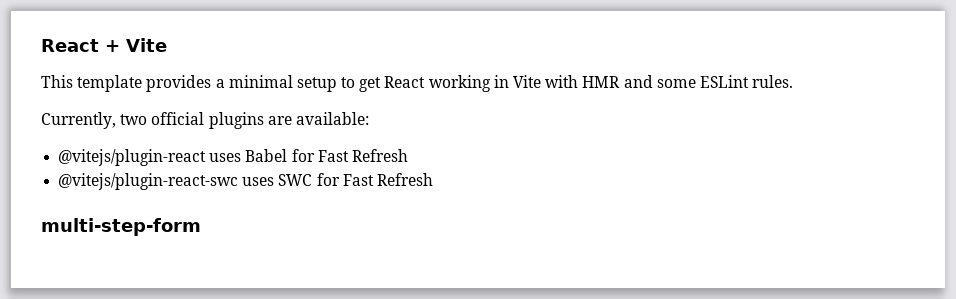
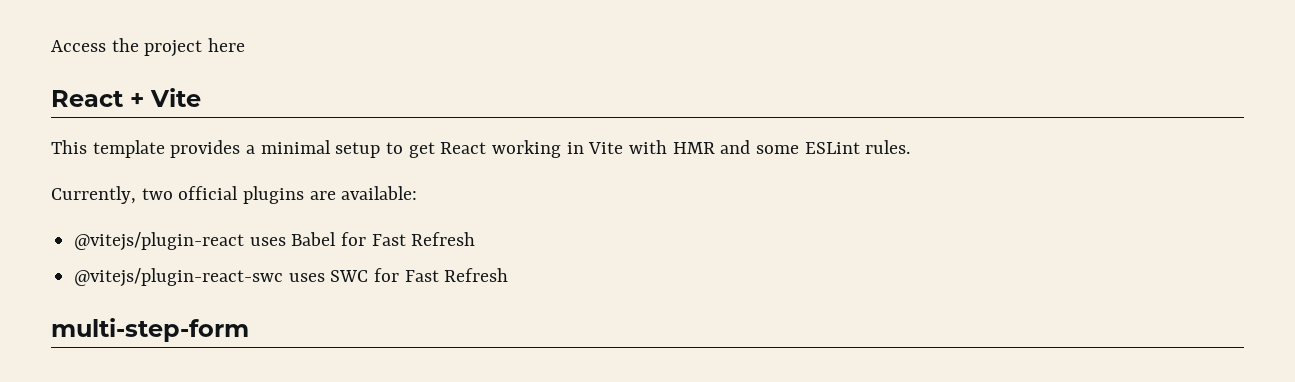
+ Access the project here

